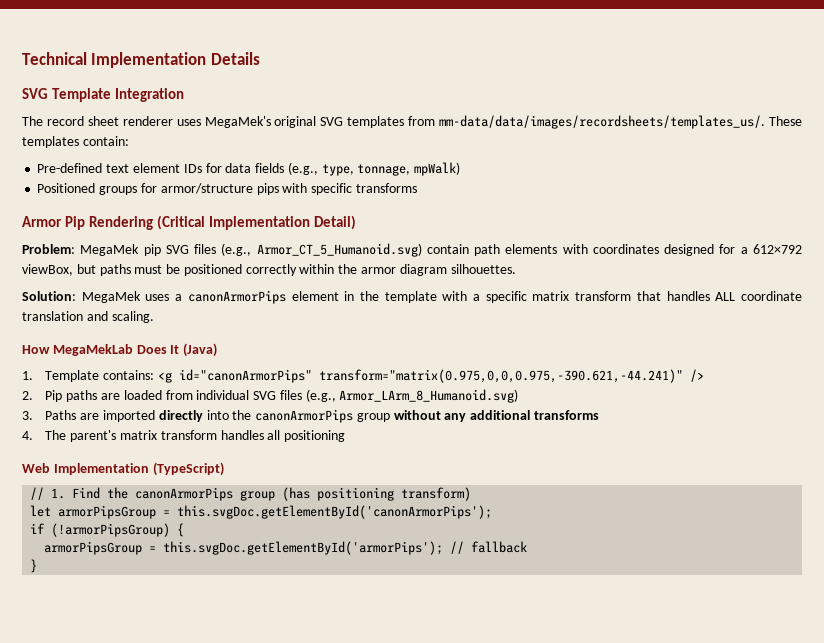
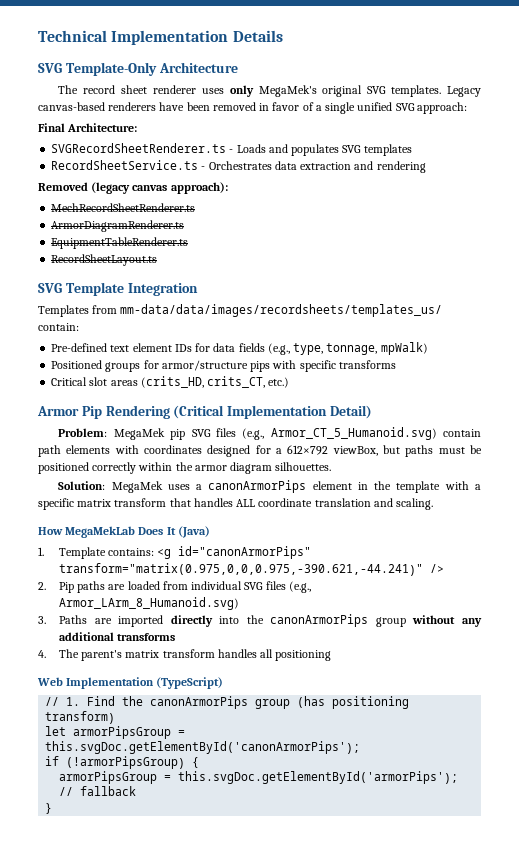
- SVG Template Integration
+ SVG Template-Only Architecture
- The record sheet renderer uses MegaMek's original SVG templates from mm-data/data/images/recordsheets/templates_us/. These templates contain:
+ The record sheet renderer uses only MegaMek's original SVG templates. Legacy canvas-based renderers have been removed in favor of a single unified SVG approach:
+ Final Architecture:
+ SVGRecordSheetRenderer.ts - Loads and populates SVG templates
+ RecordSheetService.ts - Orchestrates data extraction and rendering
+ Removed (legacy canvas approach):
+ MechRecordSheetRenderer.ts
+ ArmorDiagramRenderer.ts
+ EquipmentTableRenderer.ts
+ RecordSheetLayout.ts
+ SVG Template Integration
+ Templates from mm-data/data/images/recordsheets/templates_us/ contain:
+ Critical slot areas (crits_HD, crits_CT, etc.)

